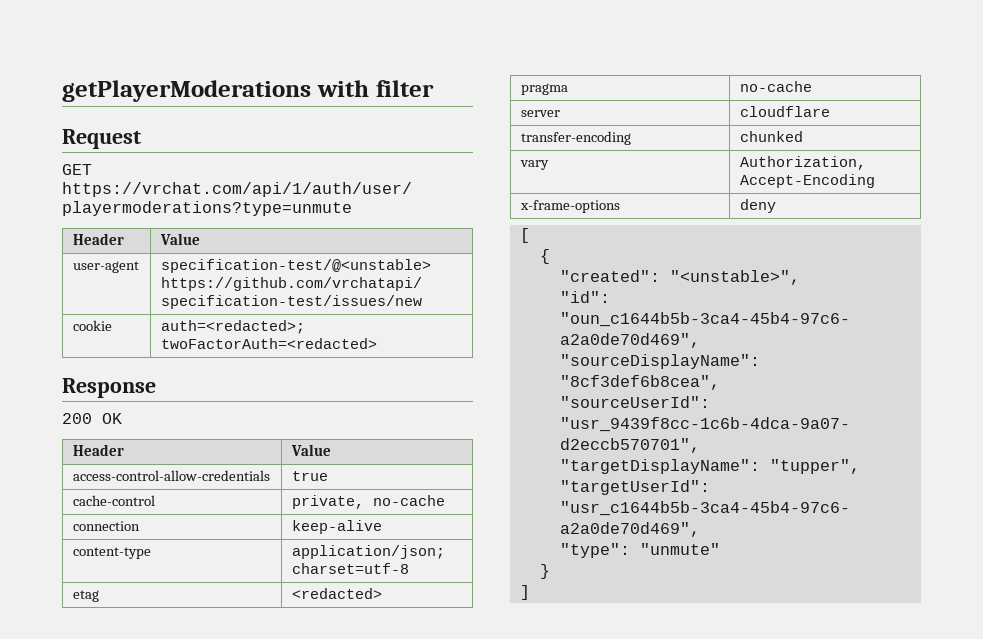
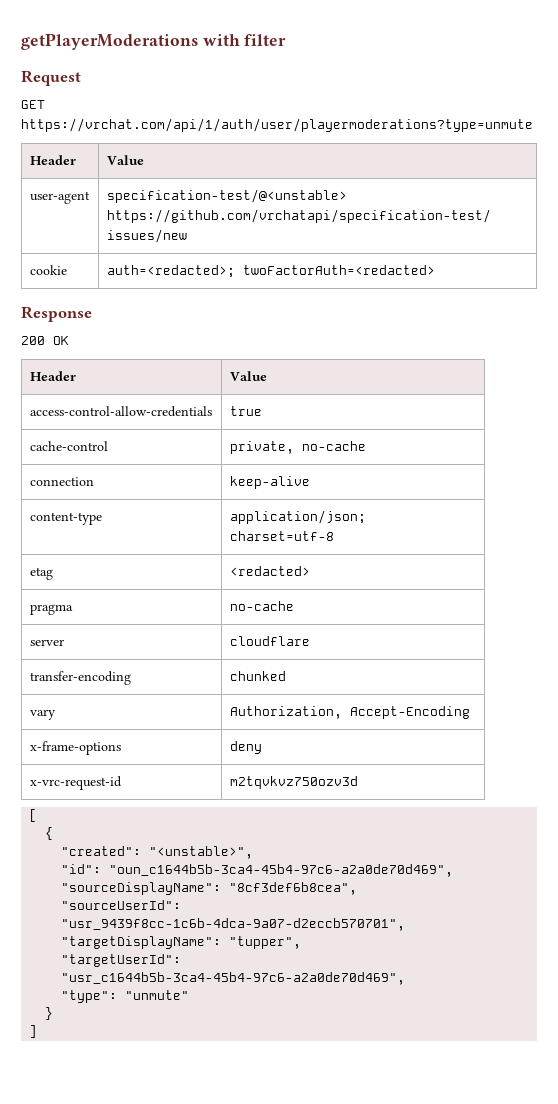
+ x-vrc-request-id | m2tqvkvz750ozv3d

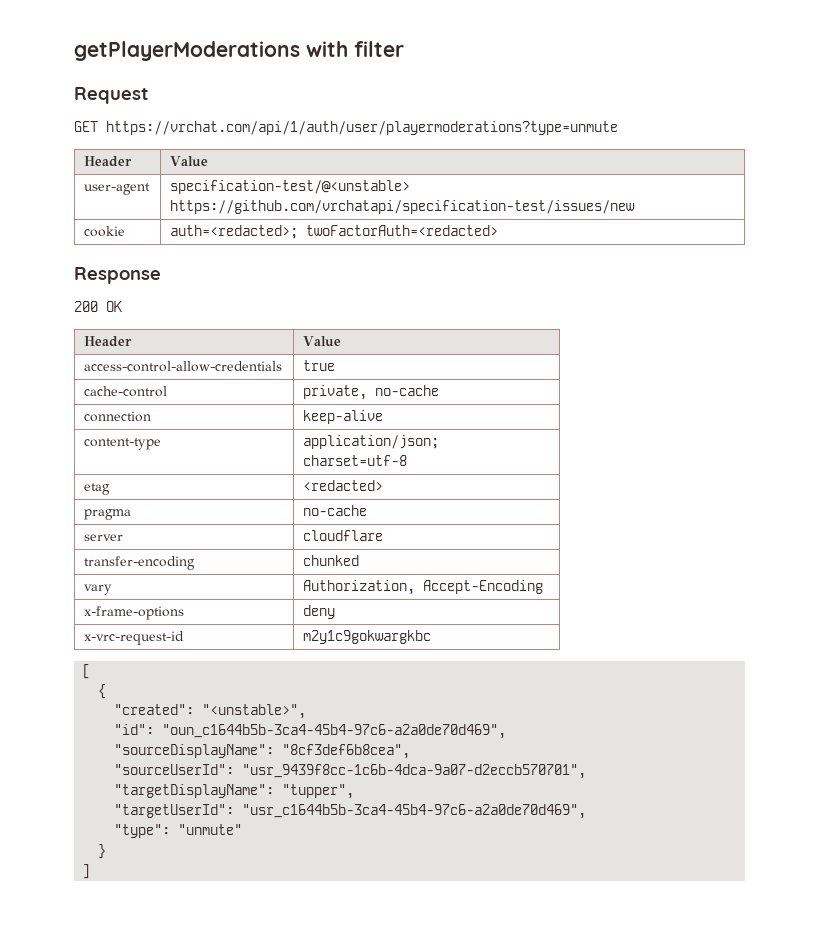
- x-vrc-request-id | m2tqvkvz750ozv3d
+ x-vrc-request-id | m2y1c9gokwargkbc

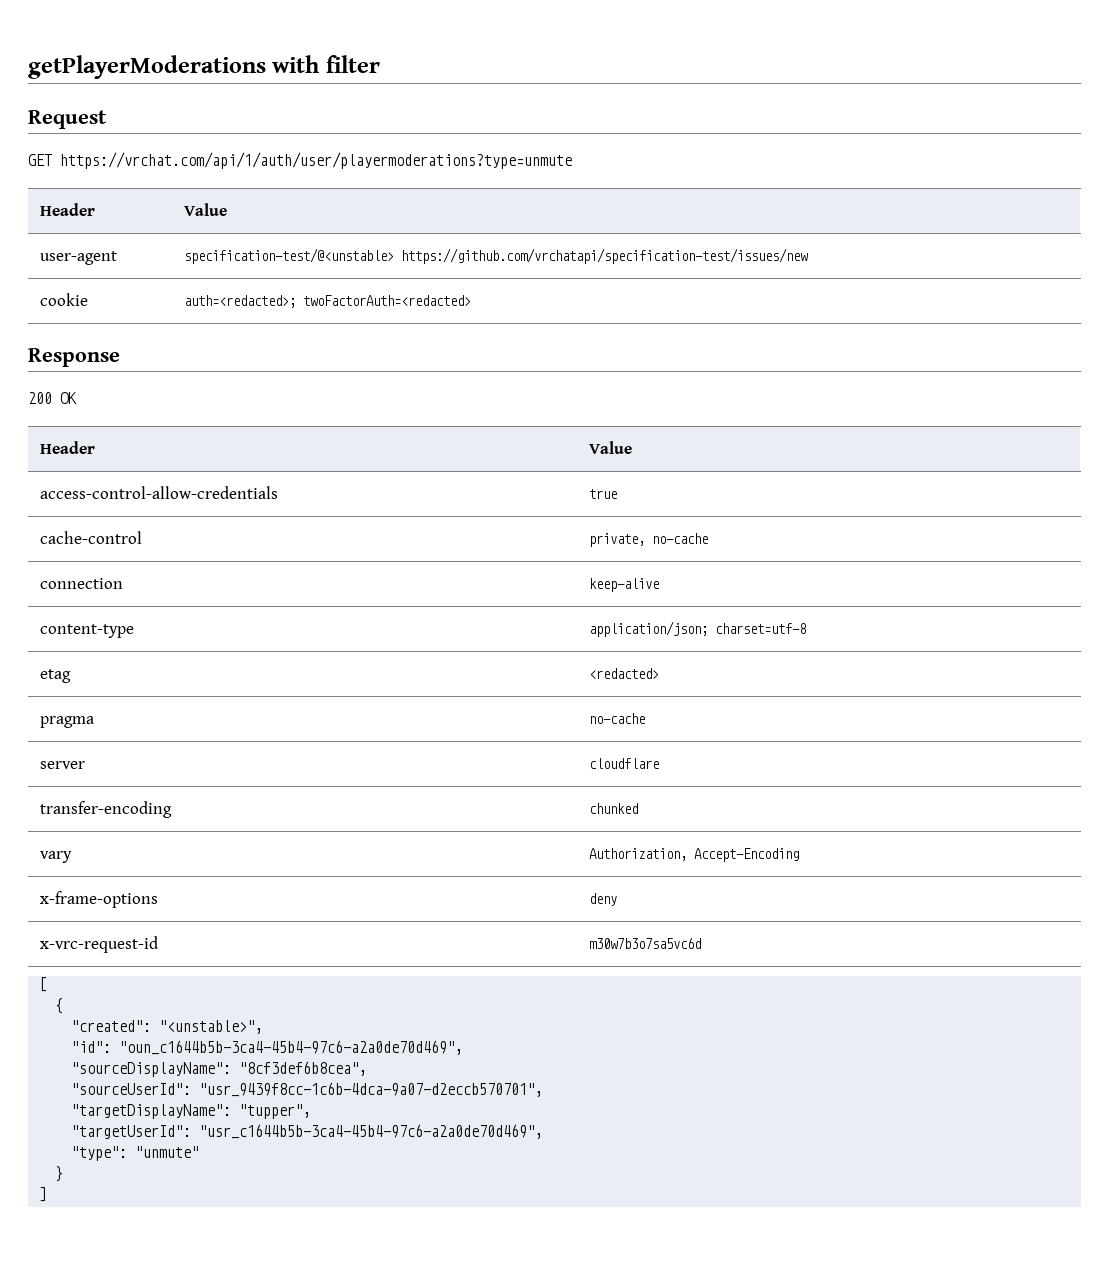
- x-vrc-request-id | m2y1c9gokwargkbc
+ x-vrc-request-id | m30w7b3o7sa5vc6d

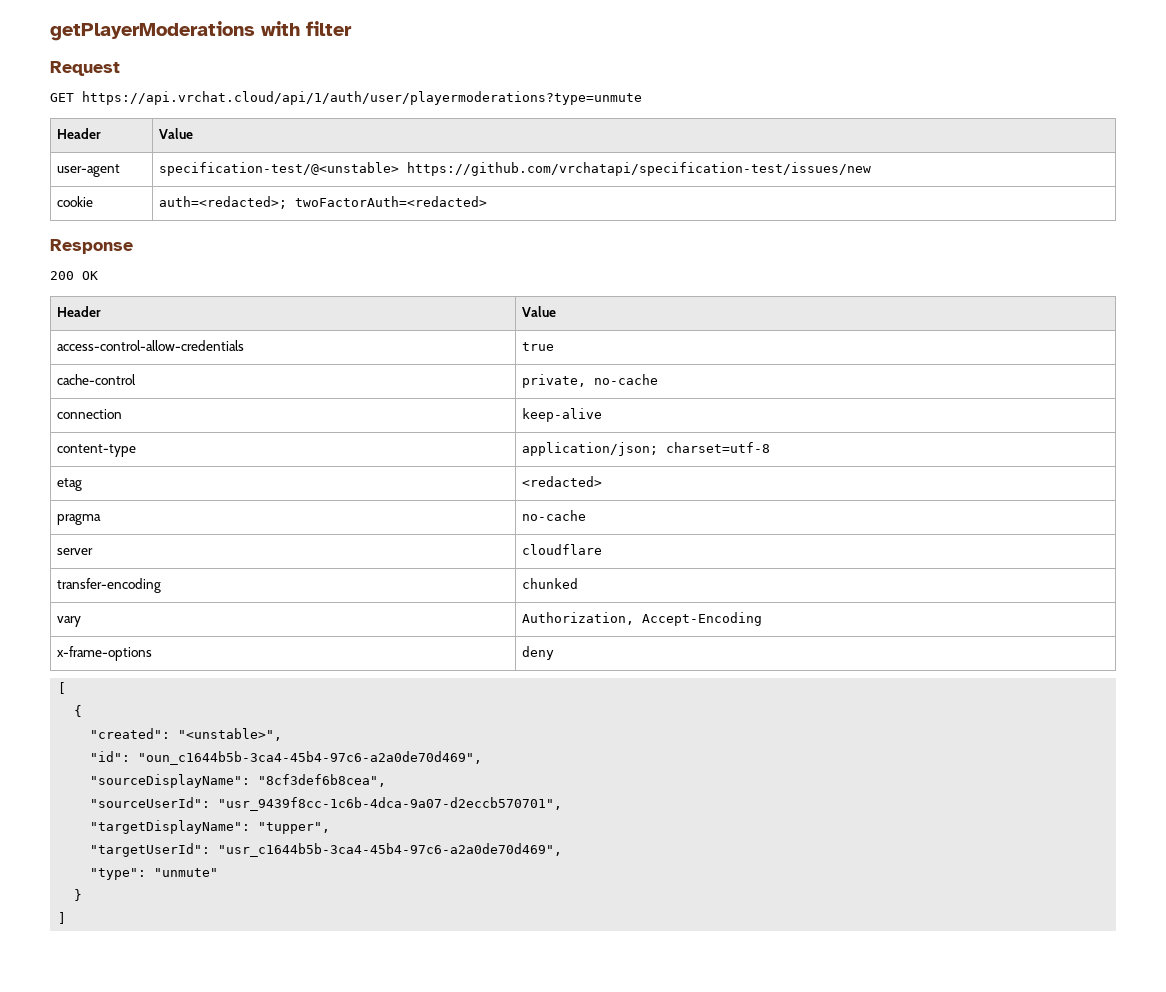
- GET https://vrchat.com/api/1/auth/user/playermoderations?type=unmute
+ GET https://api.vrchat.cloud/api/1/auth/user/playermoderations?type=unmute
- x-vrc-request-id | m30w7b3o7sa5vc6d

